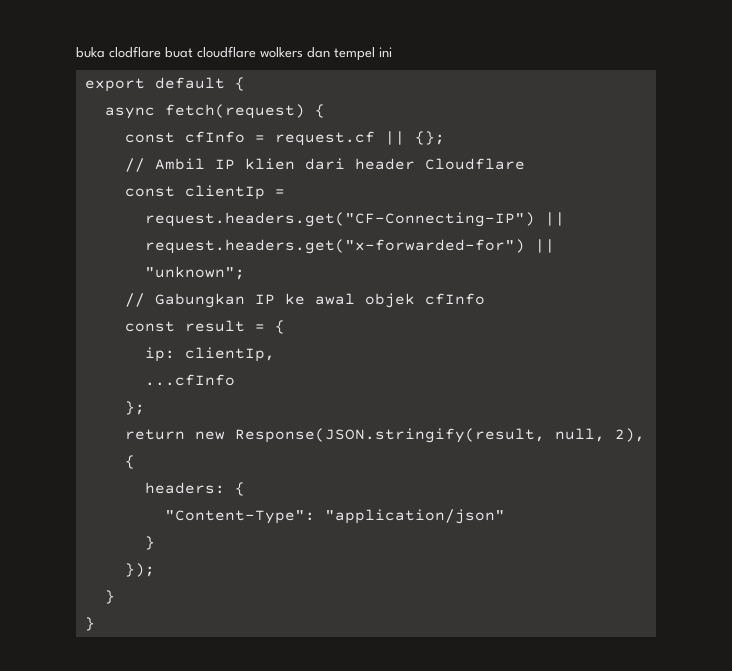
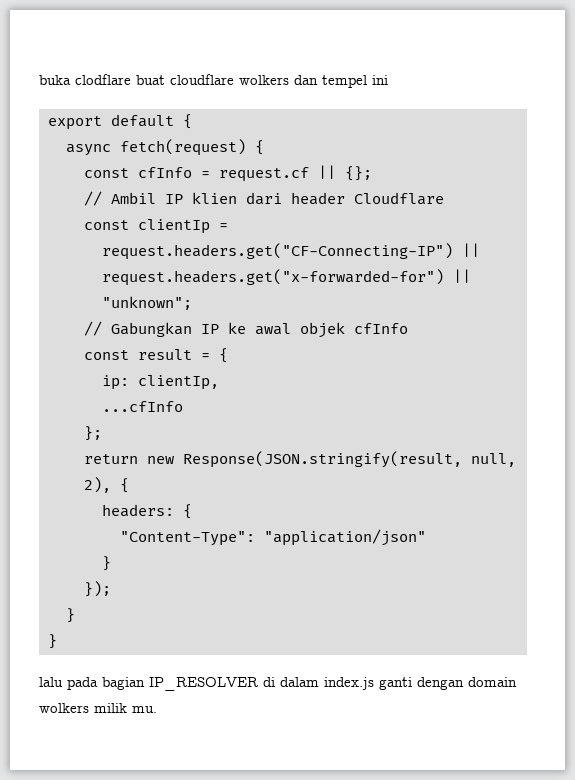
+ lalu pada bagian IP_RESOLVER di dalam index.js ganti dengan domain wolkers milik mu.

